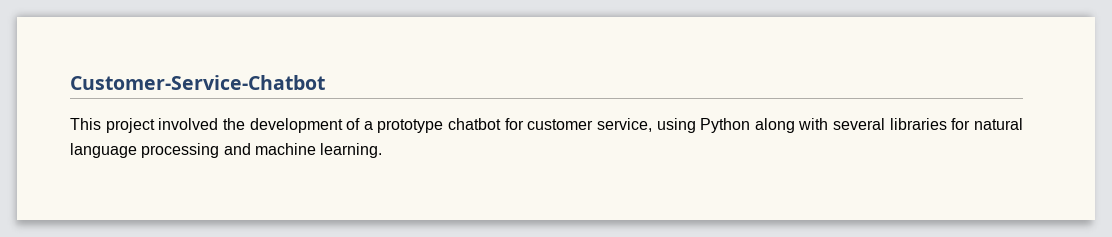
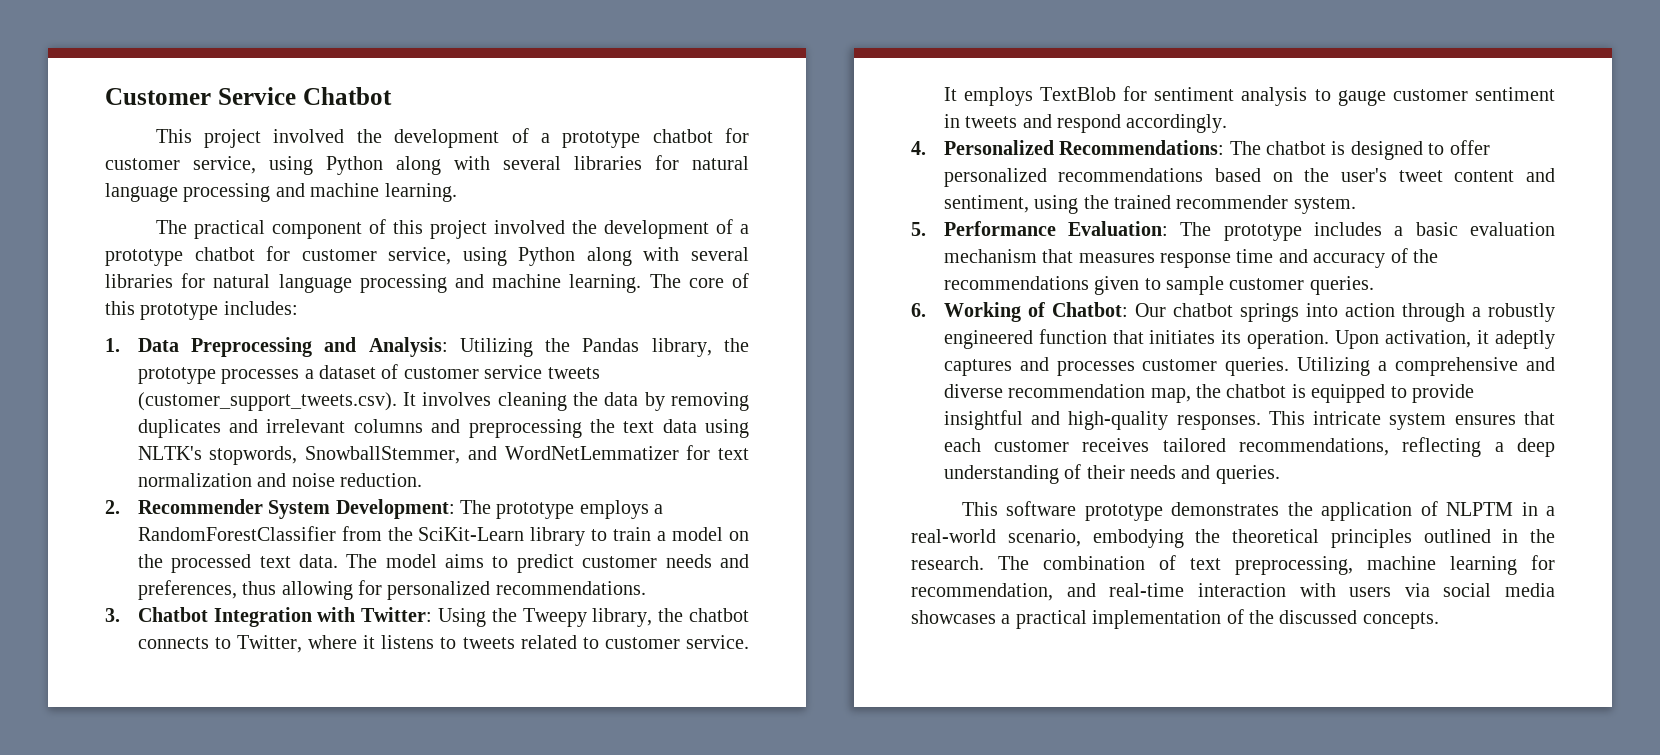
- Customer-Service-Chatbot
+ Customer Service Chatbot
+ The practical component of this project involved the development of a prototype chatbot for customer service, using Python along with several libraries for natural language processing and machine learning. The core of this prototype includes:
+ 1. Data Preprocessing and Analysis: Utilizing the Pandas library, the prototype processes a dataset of customer service tweets (customer_support_tweets.csv). It involves cleaning the data by removing duplicates and irrelevant columns and preprocessing the text data using NLTK's stopwords, SnowballStemmer, and WordNetLemmatizer for text normalization and noise reduction.
+ 2. Recommender System Development: The prototype employs a RandomForestClassifier from the SciKit-Learn library to train a model on the processed text data. The model aims to predict customer needs and preferences, thus allowing for personalized recommendations.
+ 3. Chatbot Integration with Twitter: Using the Tweepy library, the chatbot connects to Twitter, where it listens to tweets related to customer service. It employs TextBlob for sentiment analysis to gauge customer sentiment in tweets and respond accordingly.
+ 4. Personalized Recommendations: The chatbot is designed to offer personalized recommendations based on the user's tweet content and sentiment, using the trained recommender system.
+ 5. Performance Evaluation: The prototype includes a basic evaluation mechanism that measures response time and accuracy of the recommendations given to sample customer queries.
+ 6. Working of Chatbot: Our chatbot springs into action through a robustly engineered function that initiates its operation. Upon activation, it adeptly captures and processes customer queries. Utilizing a comprehensive and diverse recommendation map, the chatbot is equipped to provide insightful and high-quality responses. This intricate system ensures that each customer receives tailored recommendations, reflecting a deep understanding of their needs and queries.
+ This software prototype demonstrates the application of NLPTM in a real-world scenario, embodying the theoretical principles outlined in the research. The combination of text preprocessing, machine learning for recommendation, and real-time interaction with users via social media showcases a practical implementation of the discussed concepts.

